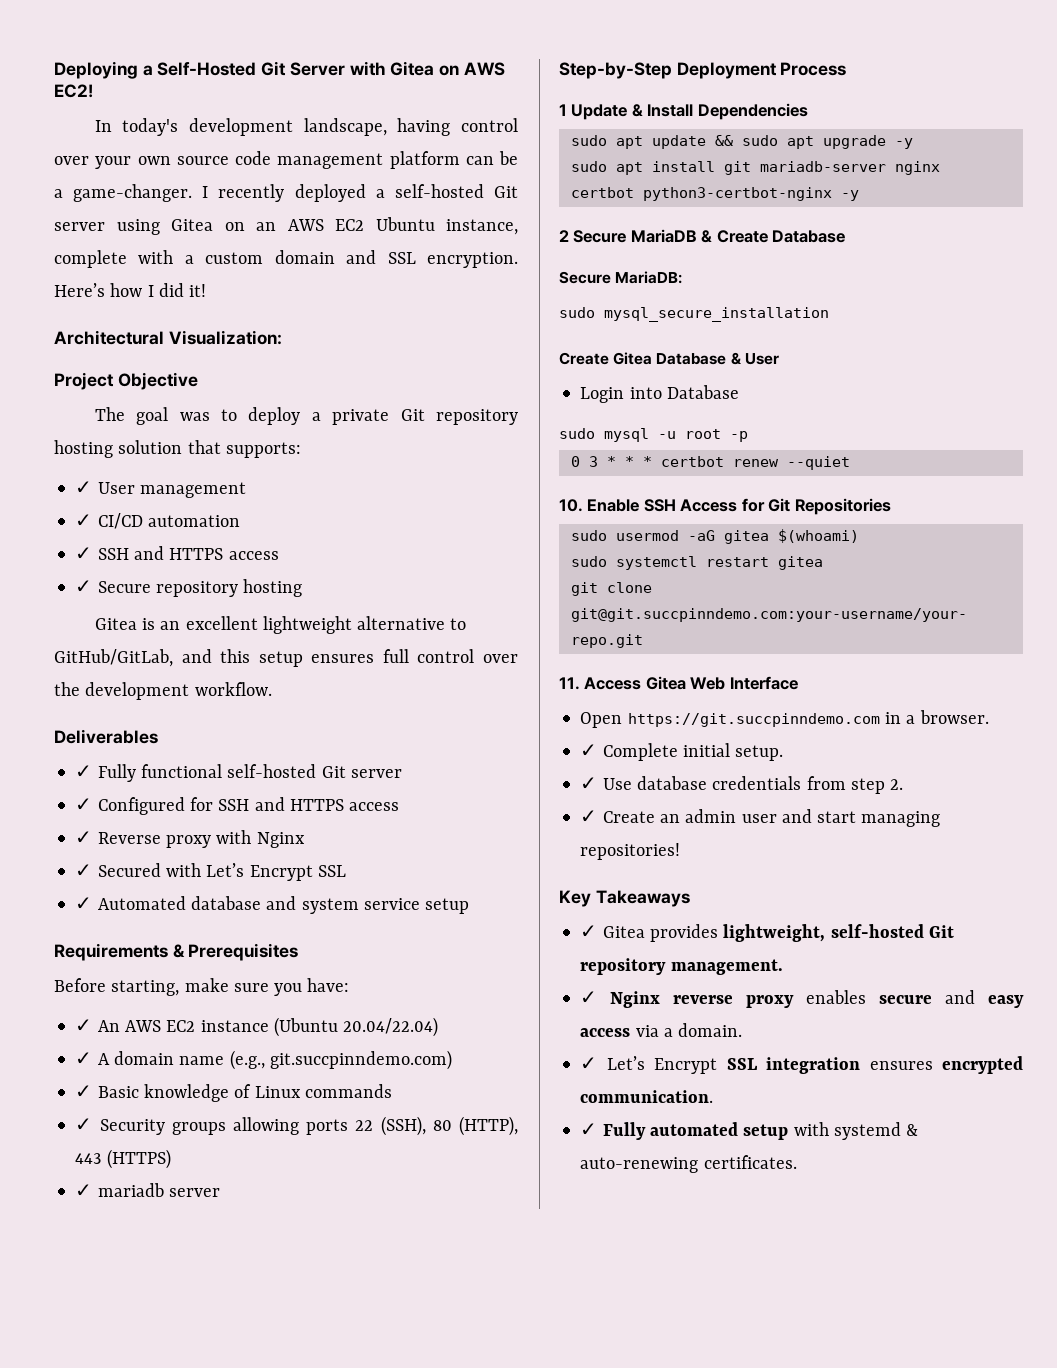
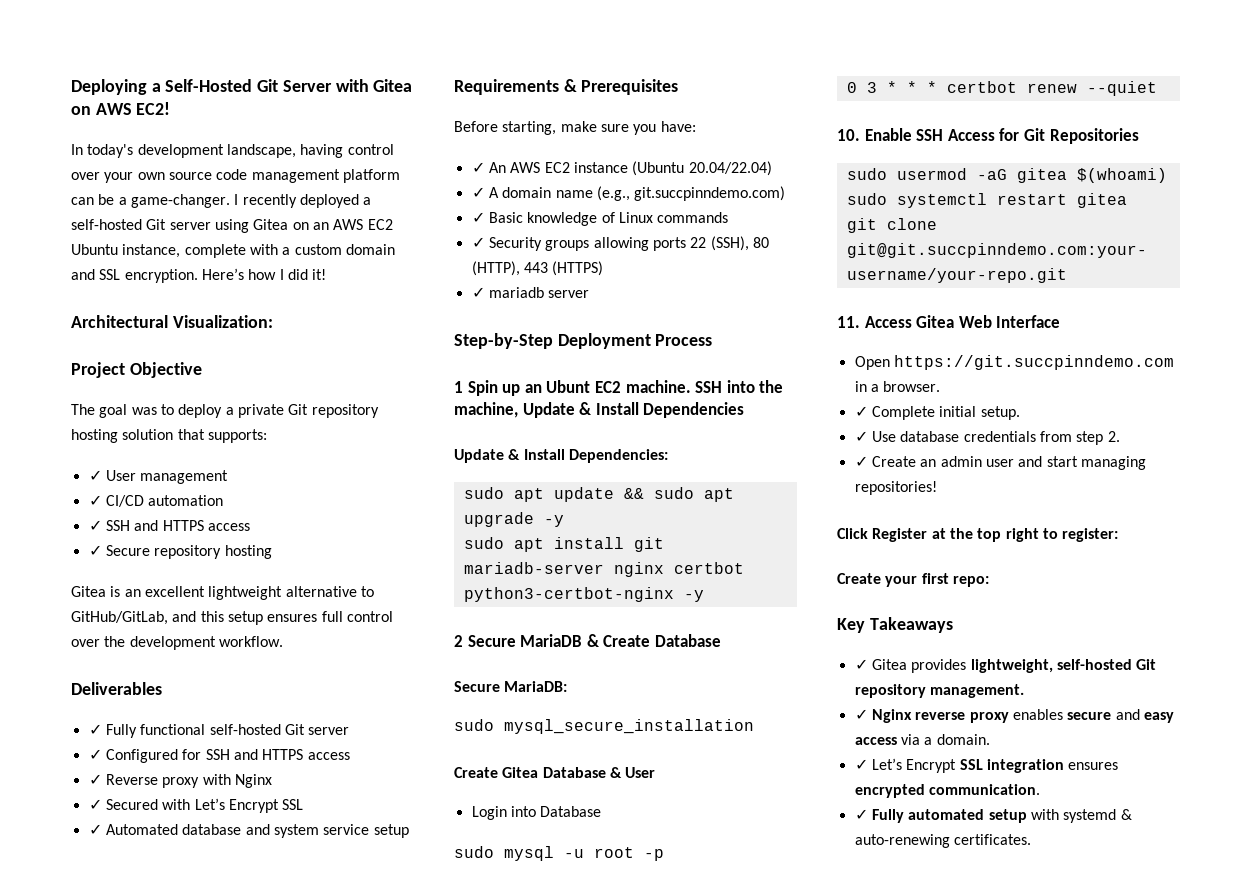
- 1 Update & Install Dependencies
+ 1 Spin up an Ubunt EC2 machine. SSH into the machine, Update & Install Dependencies
+ Update & Install Dependencies:
+ Click Register at the top right to register:
+ Create your first repo:

